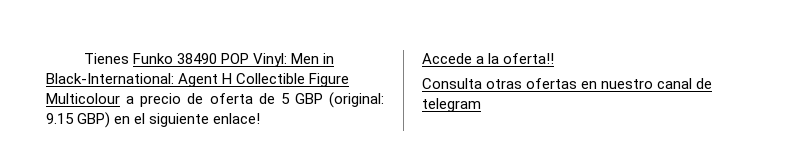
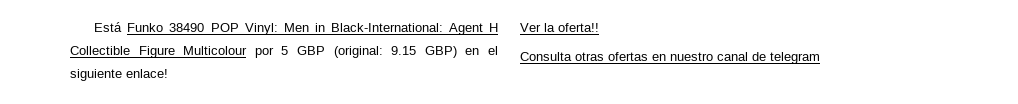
- Tienes Funko 38490 POP Vinyl: Men in Black-International: Agent H Collectible Figure Multicolour a precio de oferta de 5 GBP (original: 9.15 GBP) en el siguiente enlace!
+ Está Funko 38490 POP Vinyl: Men in Black-International: Agent H Collectible Figure Multicolour por 5 GBP (original: 9.15 GBP) en el siguiente enlace!
- Accede a la oferta!!
+ Ver la oferta!!

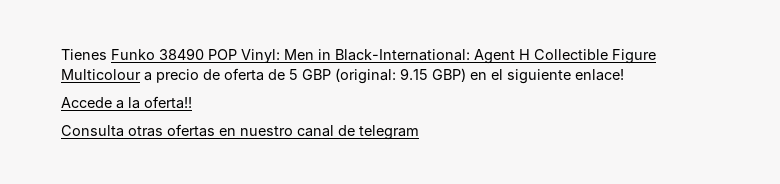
- Está Funko 38490 POP Vinyl: Men in Black-International: Agent H Collectible Figure Multicolour por 5 GBP (original: 9.15 GBP) en el siguiente enlace!
+ Tienes Funko 38490 POP Vinyl: Men in Black-International: Agent H Collectible Figure Multicolour a precio de oferta de 5 GBP (original: 9.15 GBP) en el siguiente enlace!
- Ver la oferta!!
+ Accede a la oferta!!

